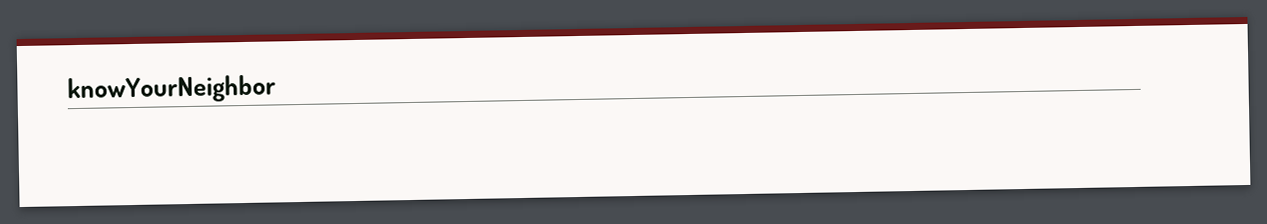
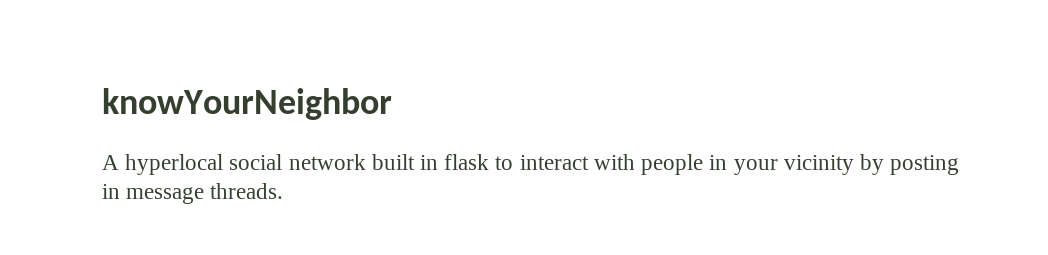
+ A hyperlocal social network built in flask to interact with people in your vicinity by posting in message threads.

